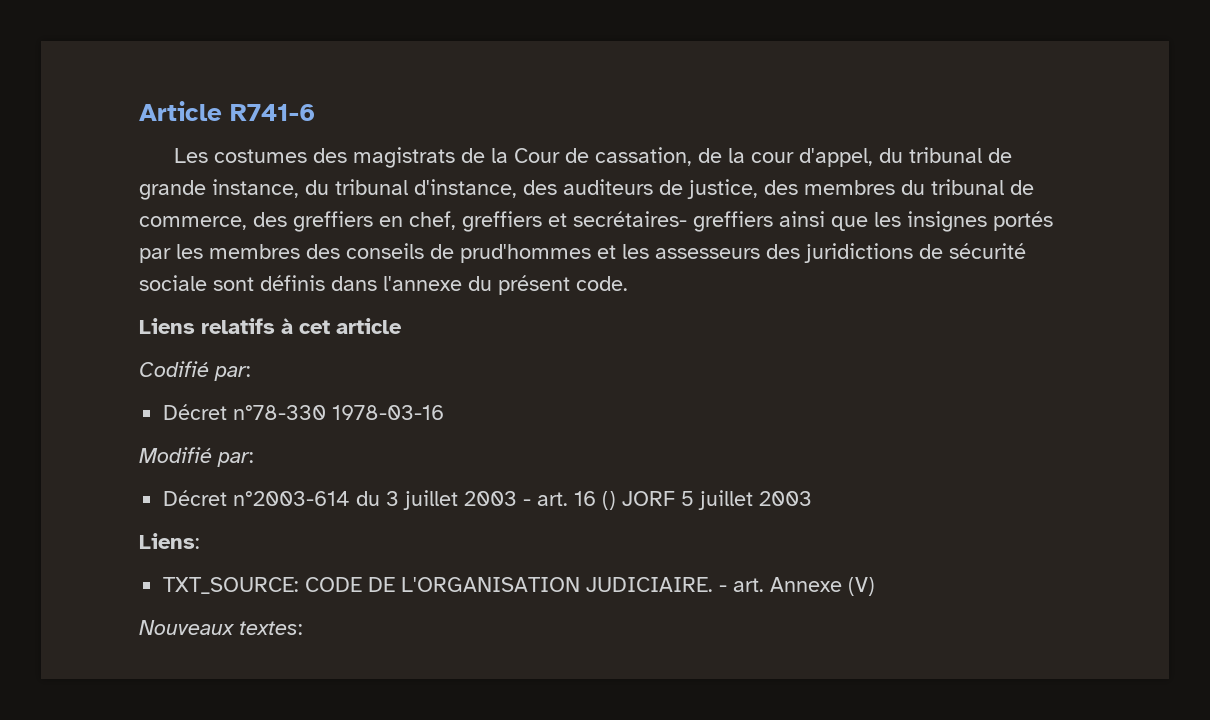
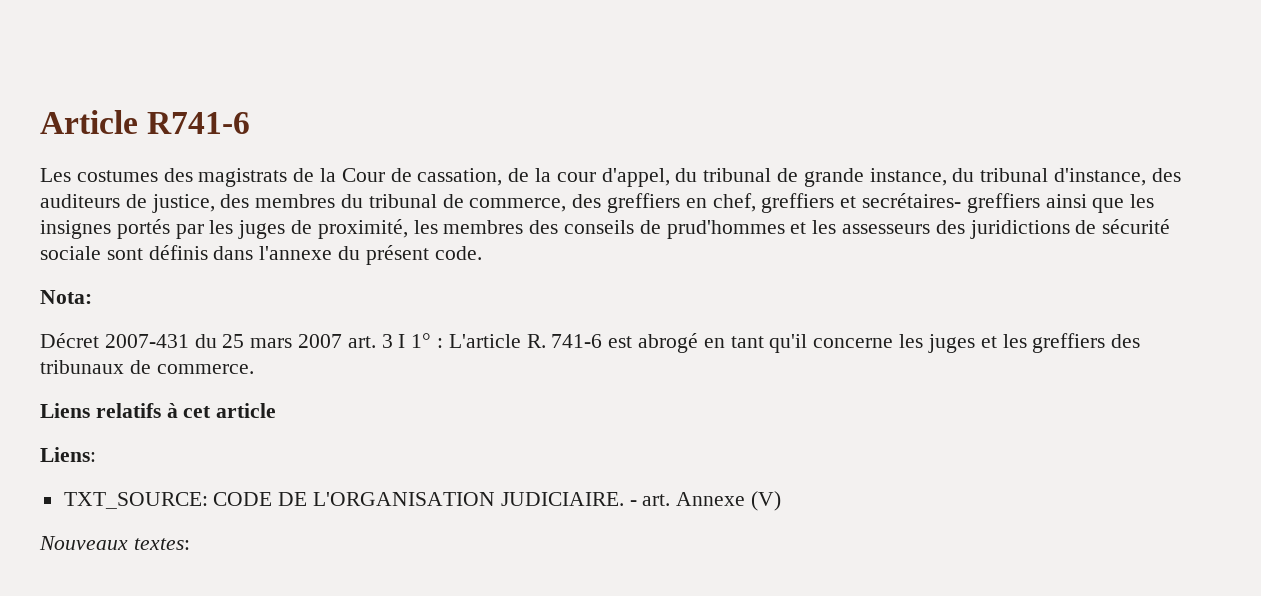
- Les costumes des magistrats de la Cour de cassation, de la cour d'appel, du tribunal de grande instance, du tribunal d'instance, des auditeurs de justice, des membres du tribunal de commerce, des greffiers en chef, greffiers et secrétaires- greffiers ainsi que les insignes portés par les membres des conseils de prud'hommes et les assesseurs des juridictions de sécurité sociale sont définis dans l'annexe du présent code.
+ Les costumes des magistrats de la Cour de cassation, de la cour d'appel, du tribunal de grande instance, du tribunal d'instance, des auditeurs de justice, des membres du tribunal de commerce, des greffiers en chef, greffiers et secrétaires- greffiers ainsi que les insignes portés par les juges de proximité, les membres des conseils de prud'hommes et les assesseurs des juridictions de sécurité sociale sont définis dans l'annexe du présent code.
+ Nota:
+ Décret 2007-431 du 25 mars 2007 art. 3 I 1° : L'article R. 741-6 est abrogé en tant qu'il concerne les juges et les greffiers des tribunaux de commerce.
- Codifié par:
- Décret n°78-330 1978-03-16
- Modifié par:
- Décret n°2003-614 du 3 juillet 2003 - art. 16 () JORF 5 juillet 2003

